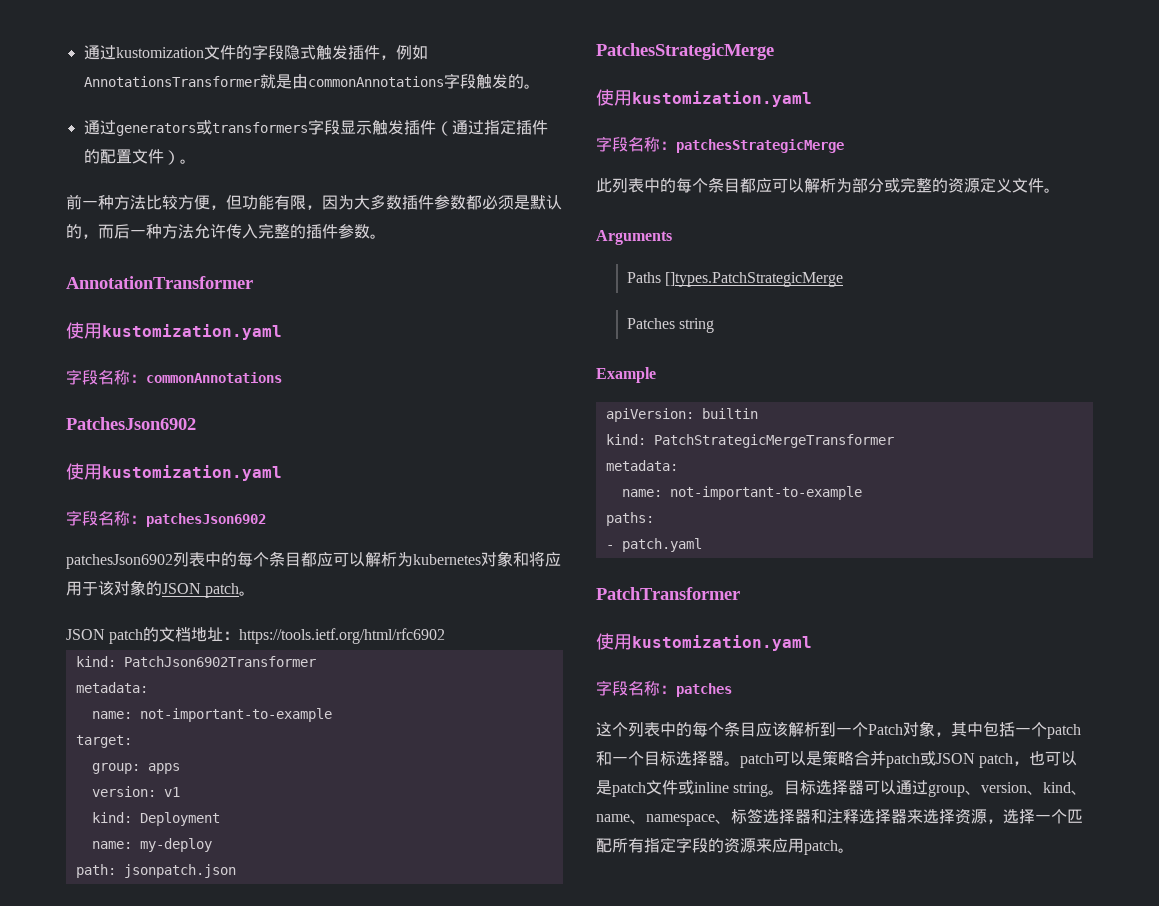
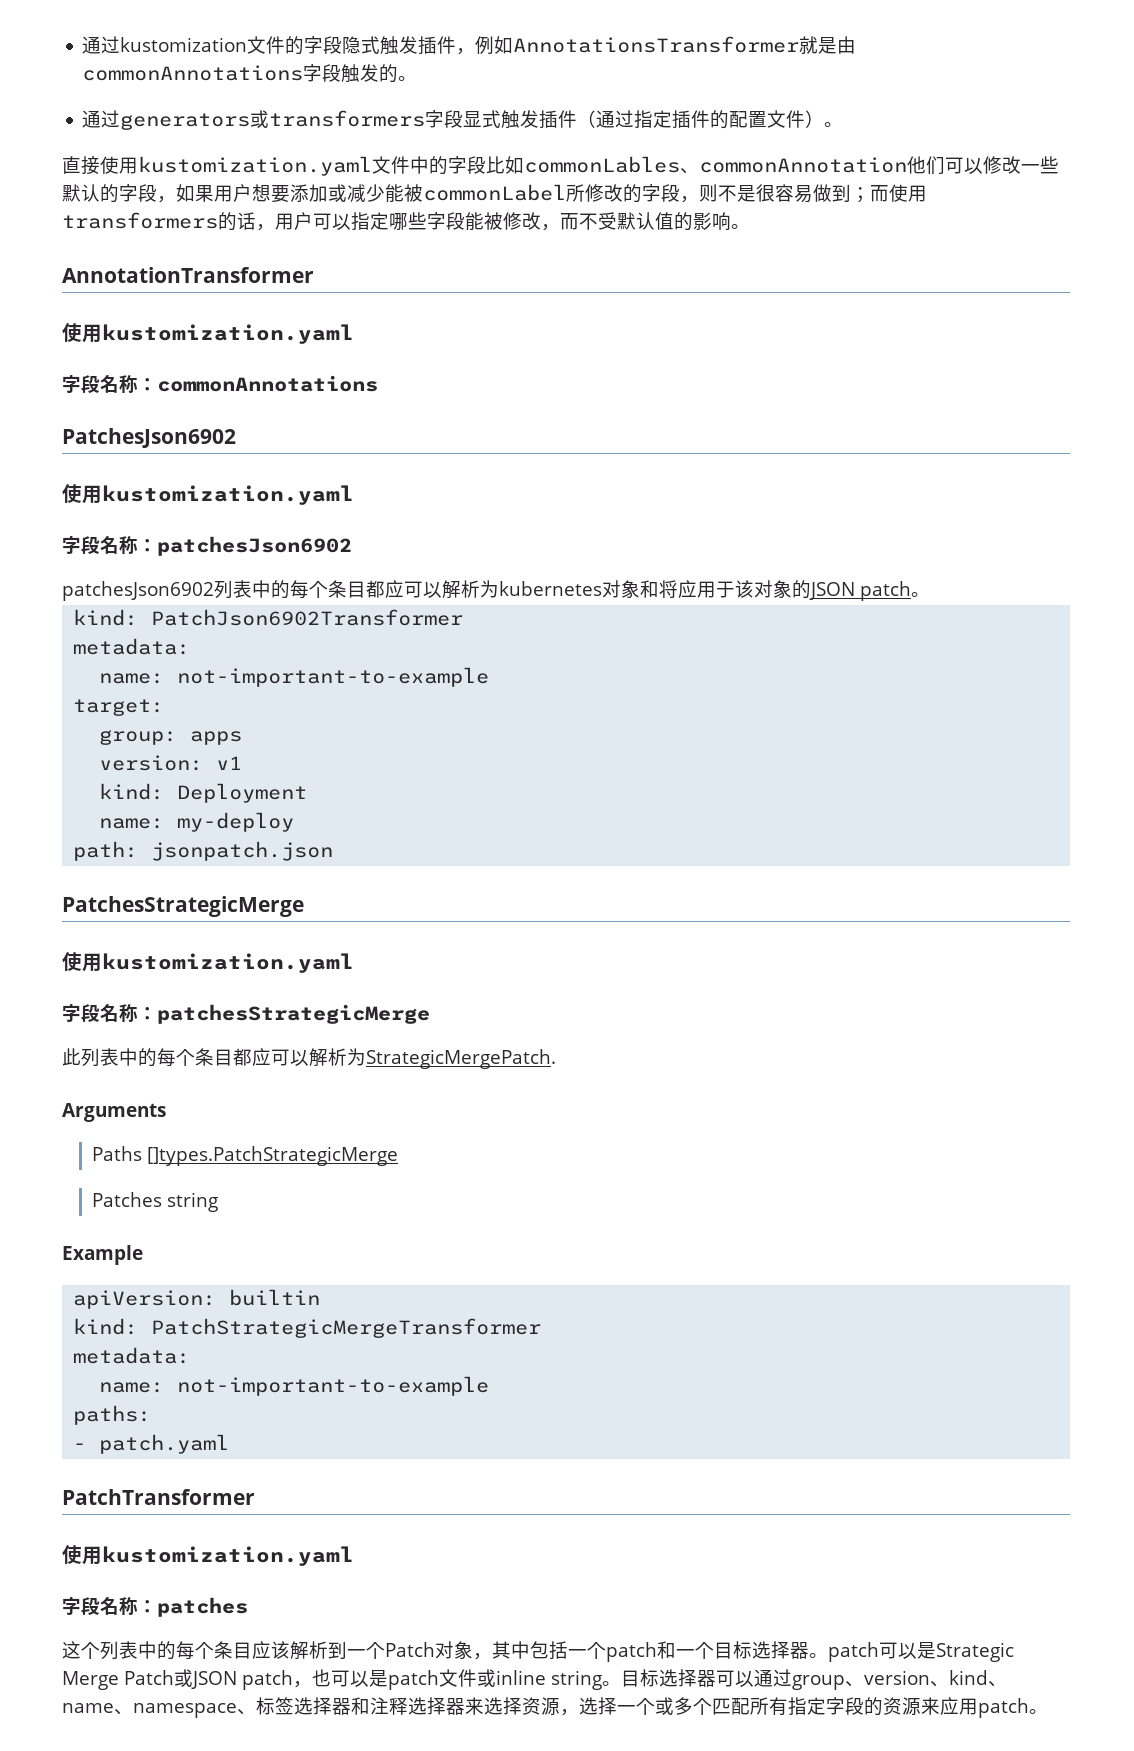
- 通过generators或transformers字段显示触发插件（通过指定插件的配置文件）。
+ 通过generators或transformers字段显式触发插件（通过指定插件的配置文件）。
- 前一种方法比较方便，但功能有限，因为大多数插件参数都必须是默认的，而后一种方法允许传入完整的插件参数。
+ 直接使用kustomization.yaml文件中的字段比如commonLables、commonAnnotation他们可以修改一些默认的字段，如果用户想要添加或减少能被commonLabel所修改的字段，则不是很容易做到；而使用transformers的话，用户可以指定哪些字段能被修改，而不受默认值的影响。
- JSON patch的文档地址：https://tools.ietf.org/html/rfc6902
- 此列表中的每个条目都应可以解析为部分或完整的资源定义文件。
+ 此列表中的每个条目都应可以解析为StrategicMergePatch.
- 这个列表中的每个条目应该解析到一个Patch对象，其中包括一个patch和一个目标选择器。patch可以是策略合并patch或JSON patch，也可以是patch文件或inline string。
+ 这个列表中的每个条目应该解析到一个Patch对象，其中包括一个patch和一个目标选择器。patch可以是Strategic Merge Patch或JSON patch，也可以是patch文件或inline string。
- 目标选择器可以通过group、version、kind、name、namespace、标签选择器和注释选择器来选择资源，选择一个匹配所有指定字段的资源来应用patch。
+ 目标选择器可以通过group、version、kind、name、namespace、标签选择器和注释选择器来选择资源，选择一个或多个匹配所有指定字段的资源来应用patch。

